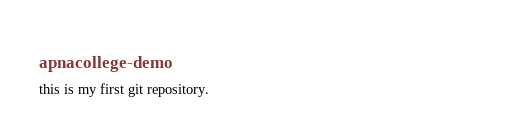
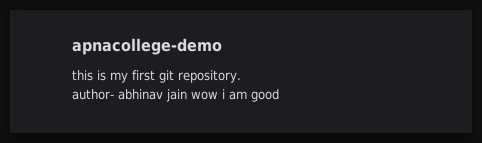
+ author- abhinav jain wow i am good

